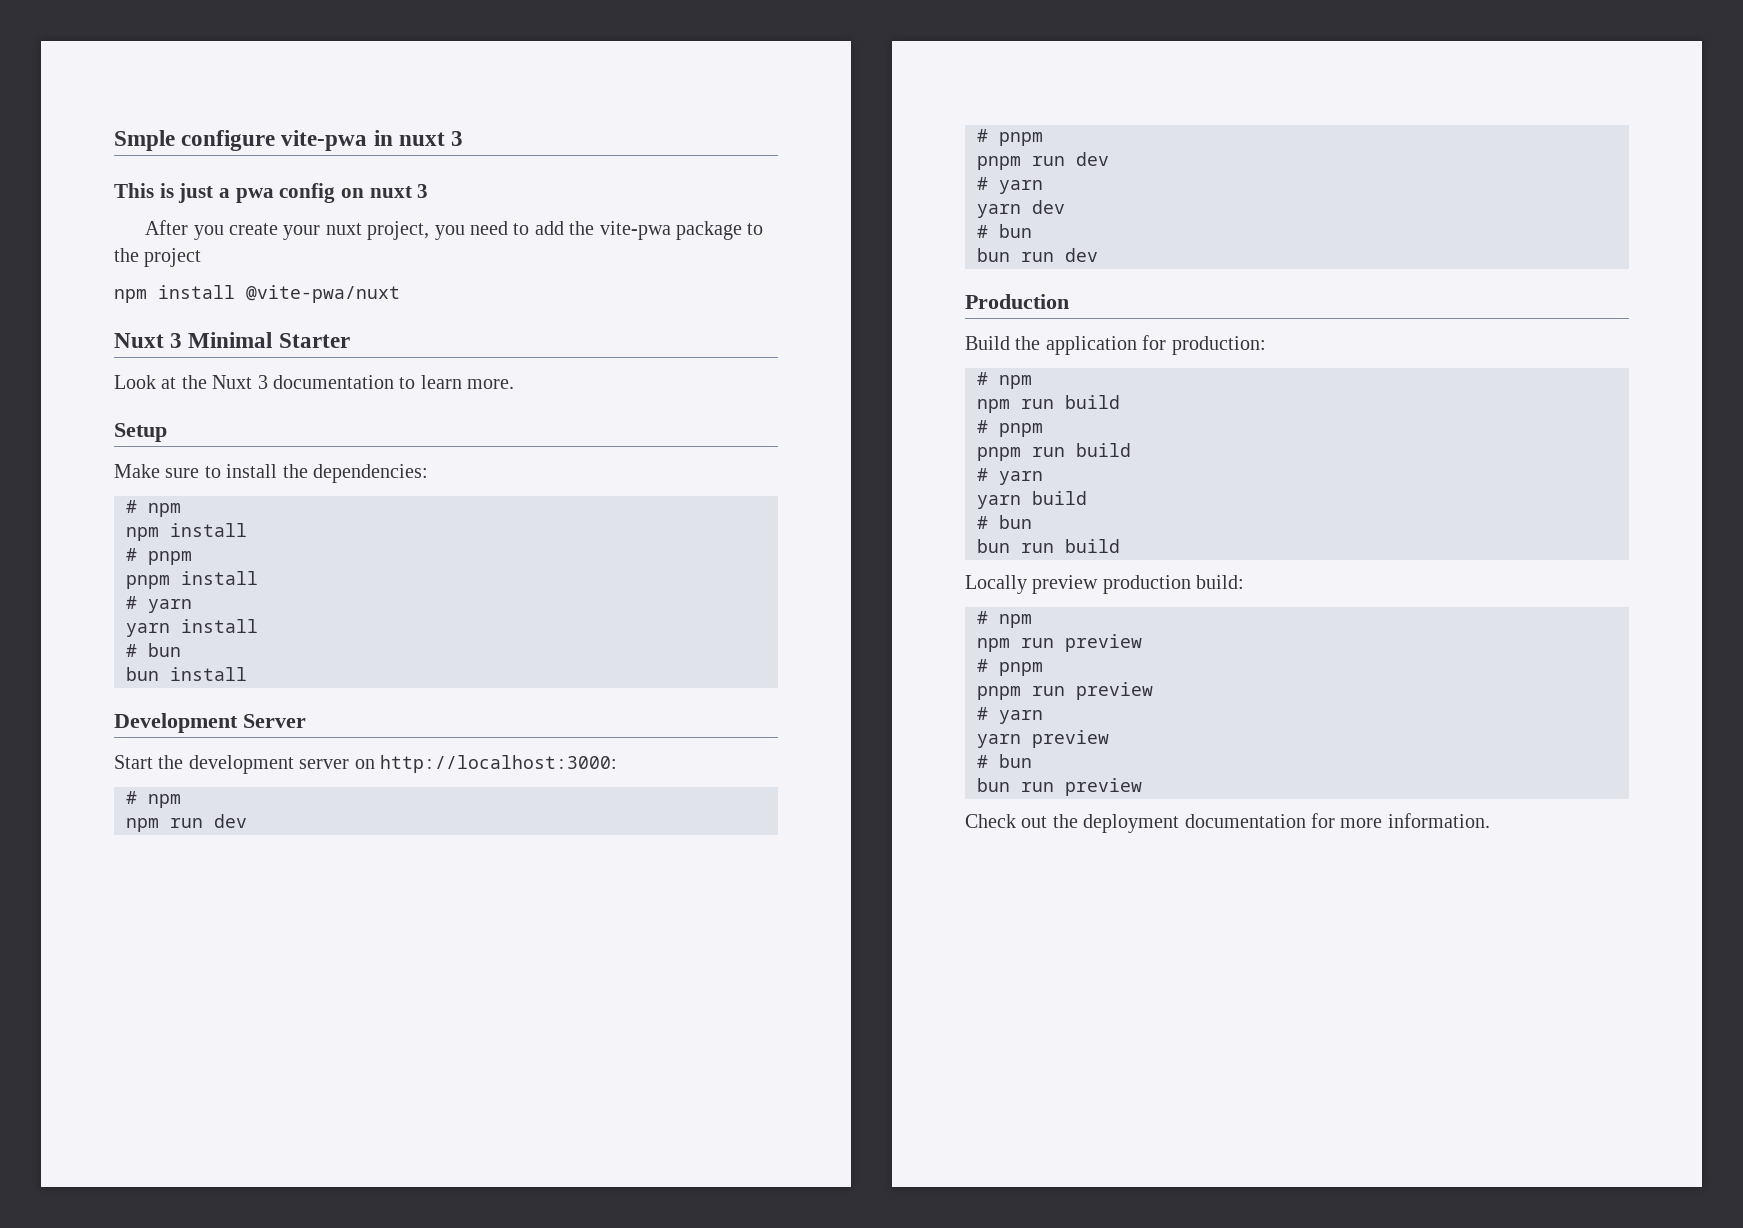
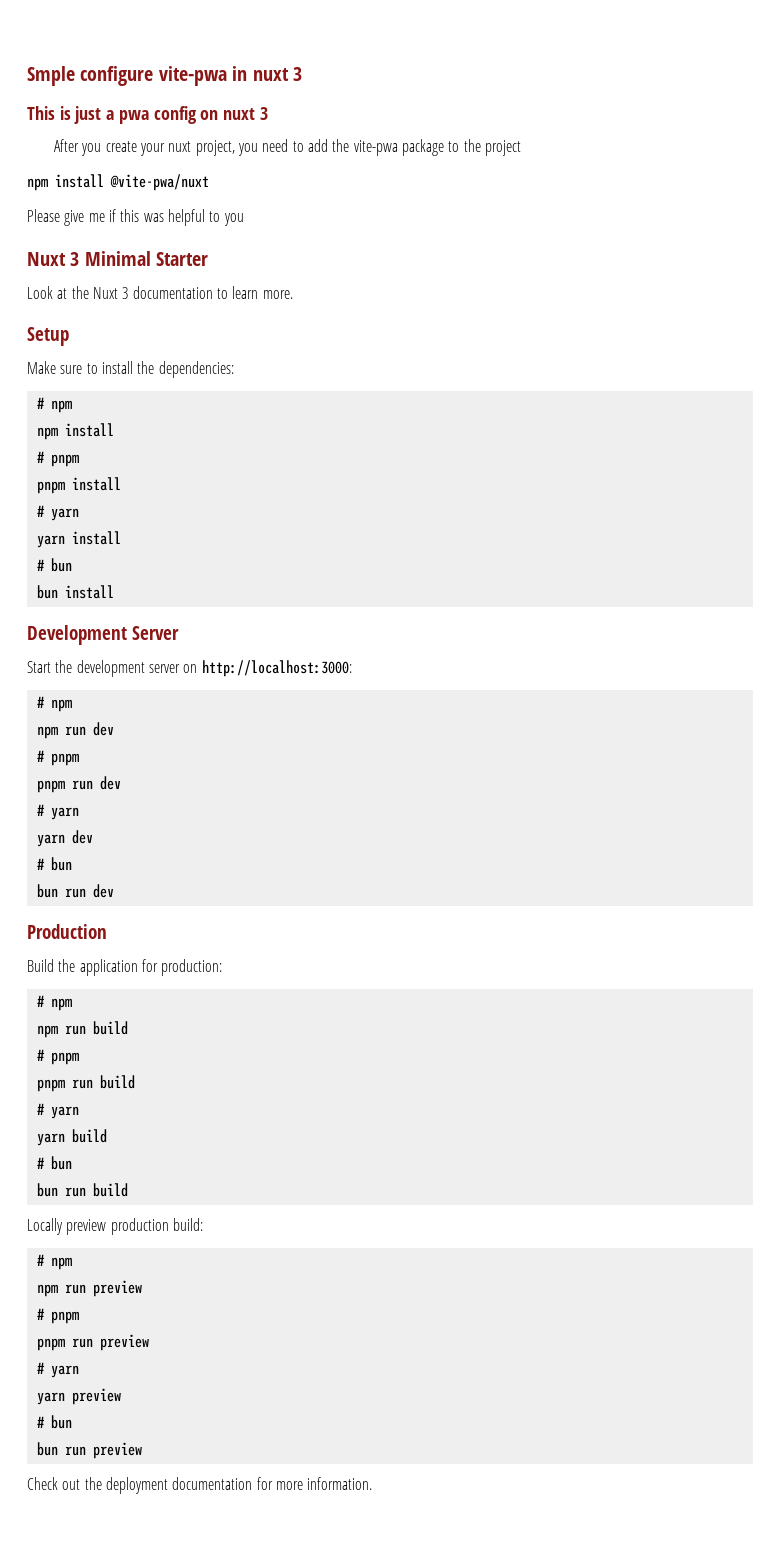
+ Please give me if this was helpful to you

